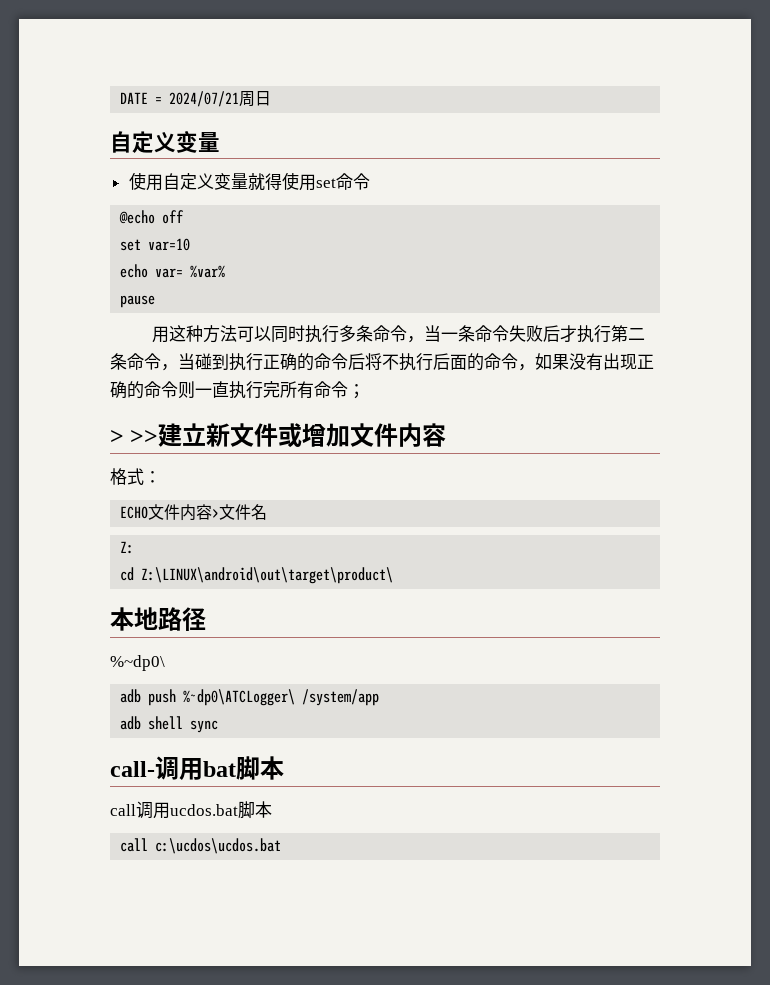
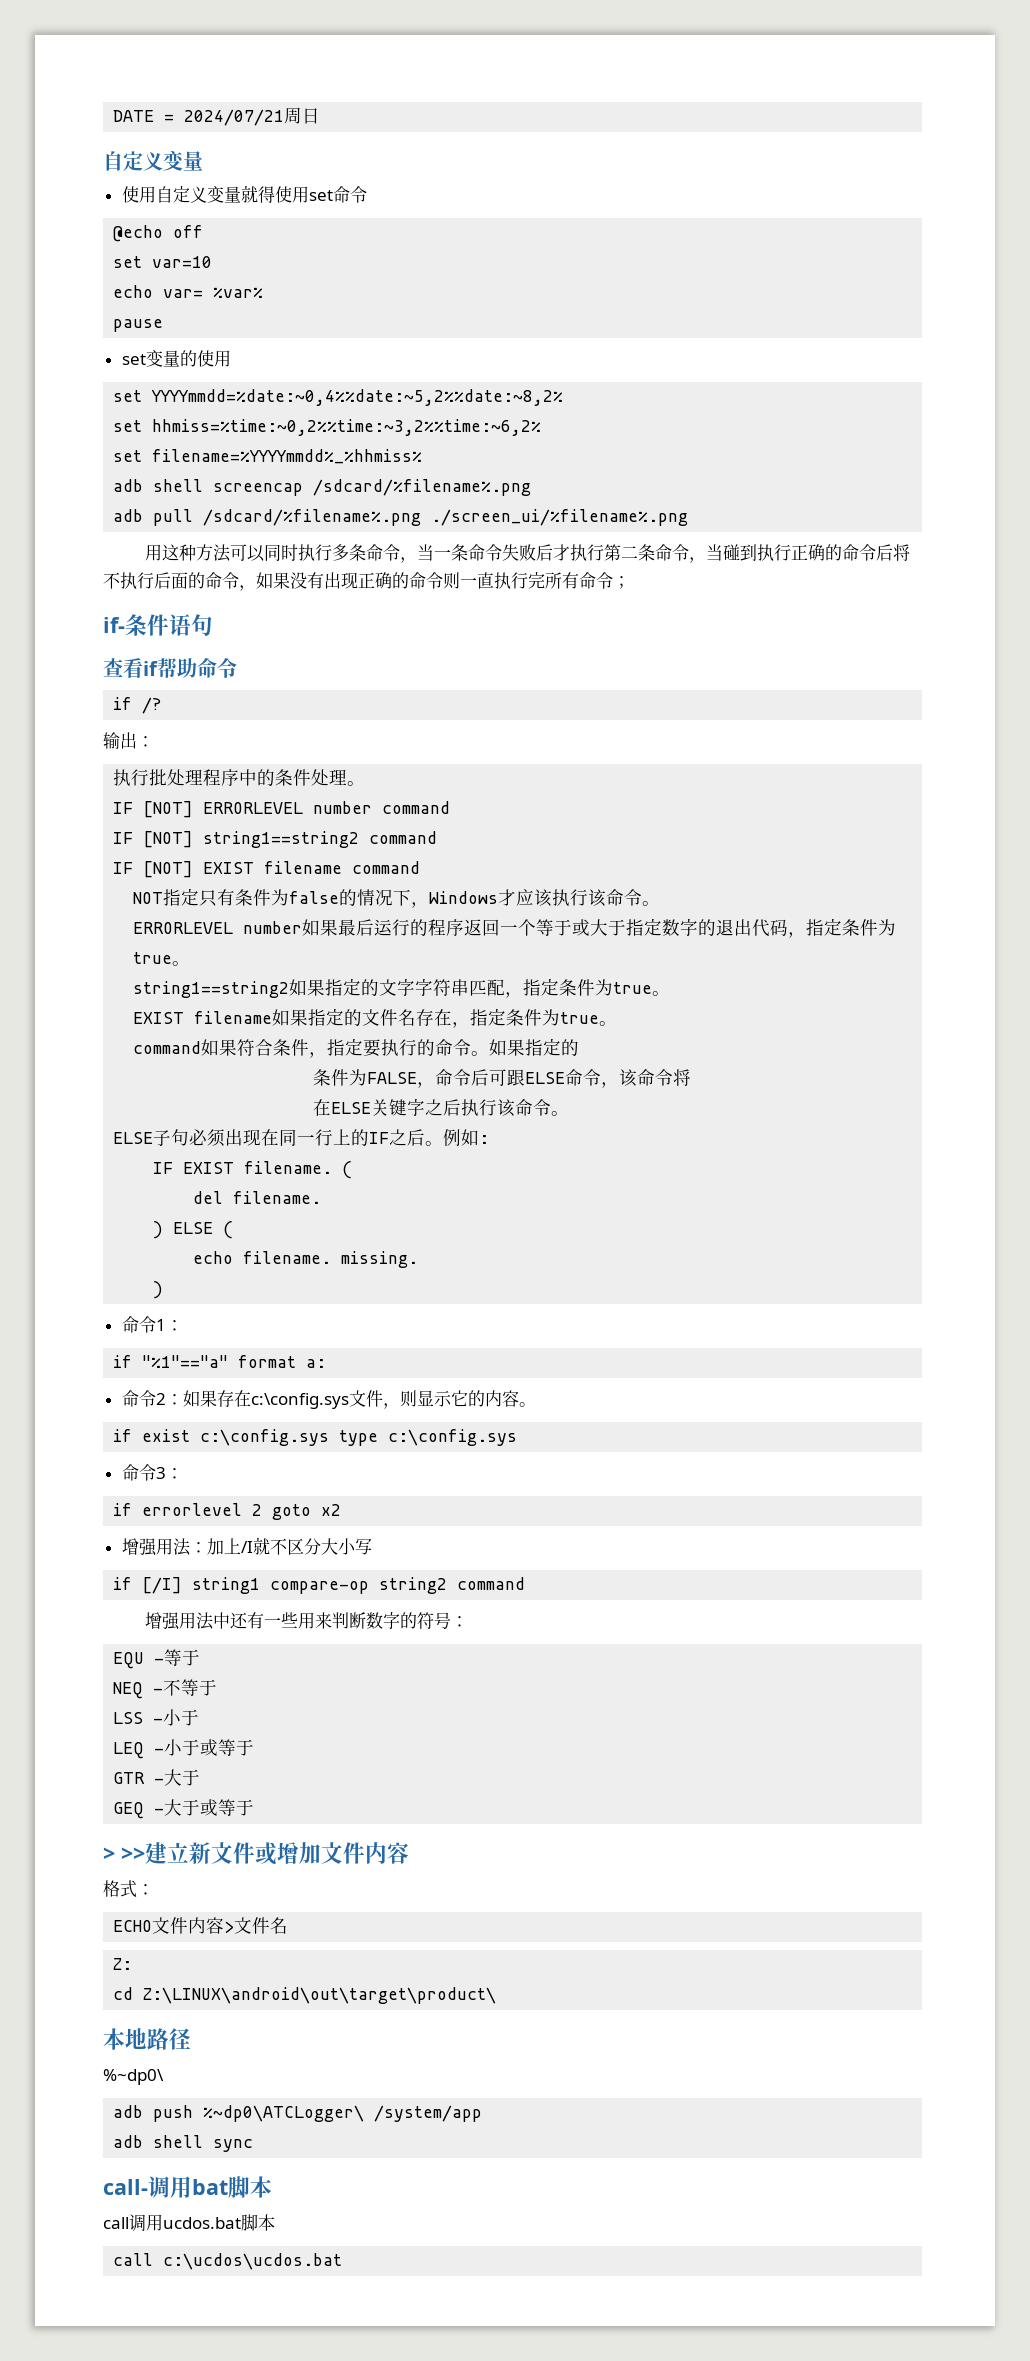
+ set变量的使用
+ set YYYYmmdd=%date:~0,4%%date:~5,2%%date:~8,2%
+ set hhmiss=%time:~0,2%%time:~3,2%%time:~6,2%
+ set filename=%YYYYmmdd%_%hhmiss%
+ adb shell screencap /sdcard/%filename%.png
+ adb pull /sdcard/%filename%.png ./screen_ui/%filename%.png
+ if-条件语句
+ 查看if帮助命令
+ if /?
+ 输出：
+ 执行批处理程序中的条件处理。
+ IF [NOT] ERRORLEVEL number command
+ IF [NOT] string1==string2 command
+ IF [NOT] EXIST filename command
+ NOT指定只有条件为false的情况下，Windows才应该执行该命令。
+ ERRORLEVEL number如果最后运行的程序返回一个等于或大于指定数字的退出代码，指定条件为true。
+ string1==string2如果指定的文字字符串匹配，指定条件为true。
+ EXIST filename如果指定的文件名存在，指定条件为true。
+ command如果符合条件，指定要执行的命令。如果指定的
+ 条件为FALSE，命令后可跟ELSE命令，该命令将
+ 在ELSE关键字之后执行该命令。
+ ELSE子句必须出现在同一行上的IF之后。例如:
+ IF EXIST filename. (
+ del filename.
+ ) ELSE (
+ echo filename. missing.
+ )
+ 命令1：
+ if "%1"=="a" format a:
+ 命令2：如果存在c:\config.sys文件，则显示它的内容。
+ if exist c:\config.sys type c:\config.sys
+ 命令3：
+ if errorlevel 2 goto x2
+ 增强用法：加上/I就不区分大小写
+ if [/I] string1 compare-op string2 command
+ 增强用法中还有一些用来判断数字的符号：
+ EQU -等于
+ NEQ -不等于
+ LSS -小于
+ LEQ -小于或等于
+ GTR -大于
+ GEQ -大于或等于

